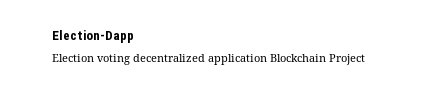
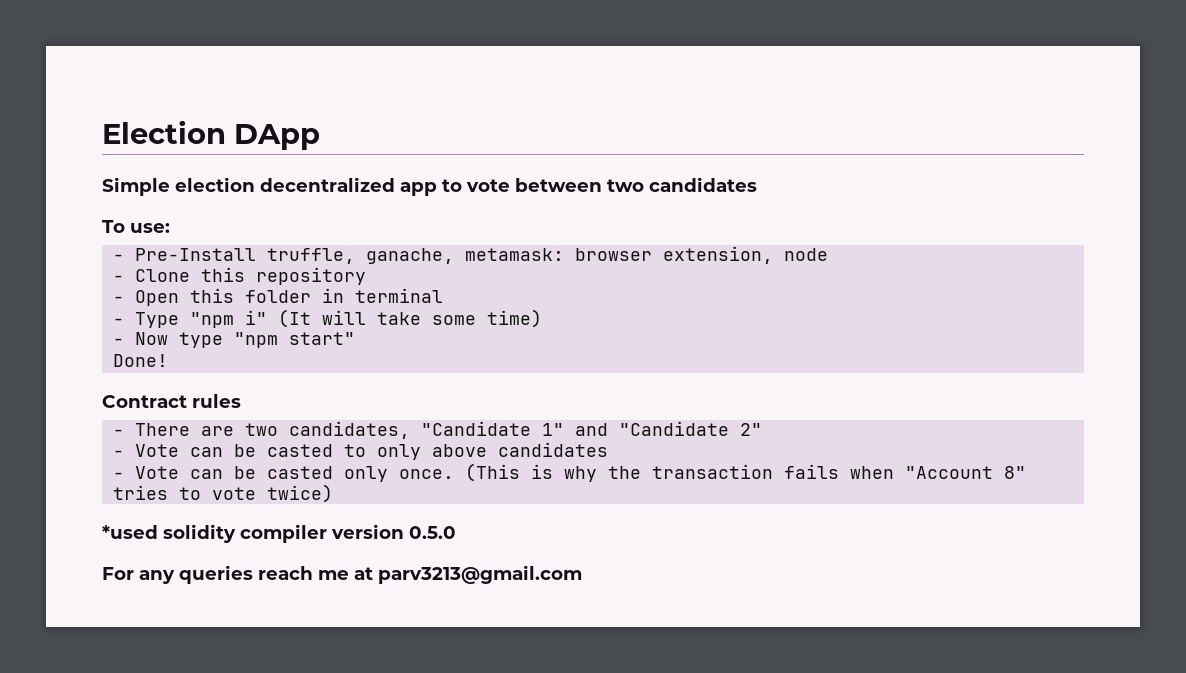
- Election-Dapp
- Election voting decentralized application Blockchain Project
+ Election DApp
+ Simple election decentralized app to vote between two candidates
+ To use:
+ - Pre-Install truffle, ganache, metamask: browser extension, node
+ - Clone this repository
+ - Open this folder in terminal
+ - Type "npm i" (It will take some time)
+ - Now type "npm start"
+ Done!
+ Contract rules
+ - There are two candidates, "Candidate 1" and "Candidate 2"
+ - Vote can be casted to only above candidates
+ - Vote can be casted only once. (This is why the transaction fails when "Account 8" tries to vote twice)
+ *used solidity compiler version 0.5.0
+ For any queries reach me at parv3213@gmail.com

